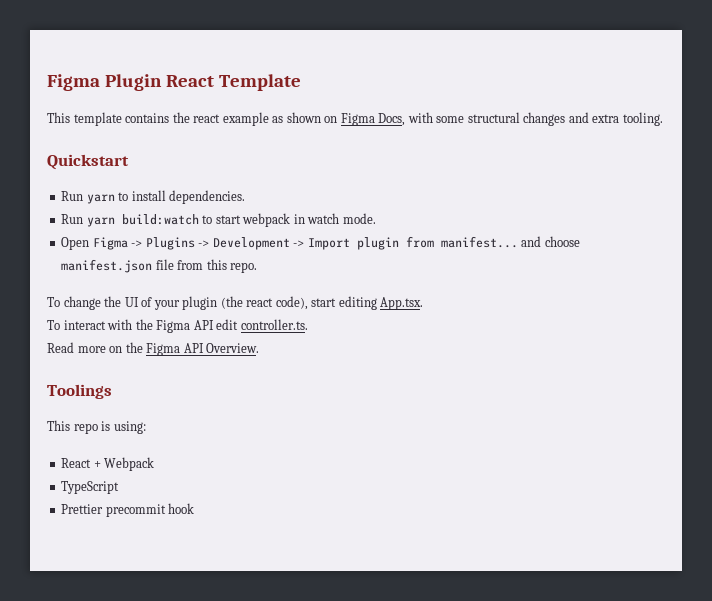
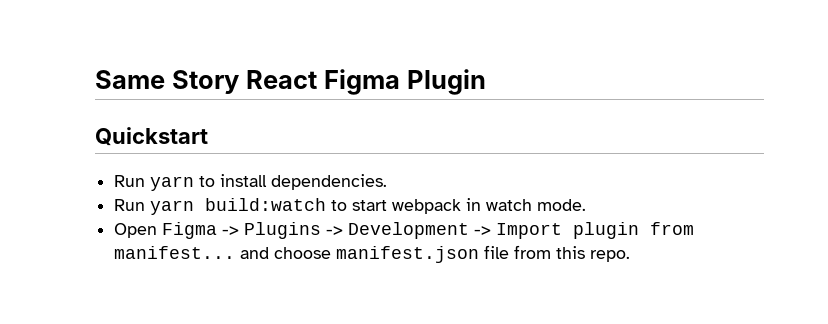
- Figma Plugin React Template
- This template contains the react example as shown on Figma Docs, with some structural changes and extra tooling.
+ Same Story React Figma Plugin
- To change the UI of your plugin (the react code), start editing App.tsx.
- To interact with the Figma API edit controller.ts.
- Read more on the Figma API Overview.
- Toolings
- This repo is using:
- React + Webpack
- TypeScript
- Prettier precommit hook

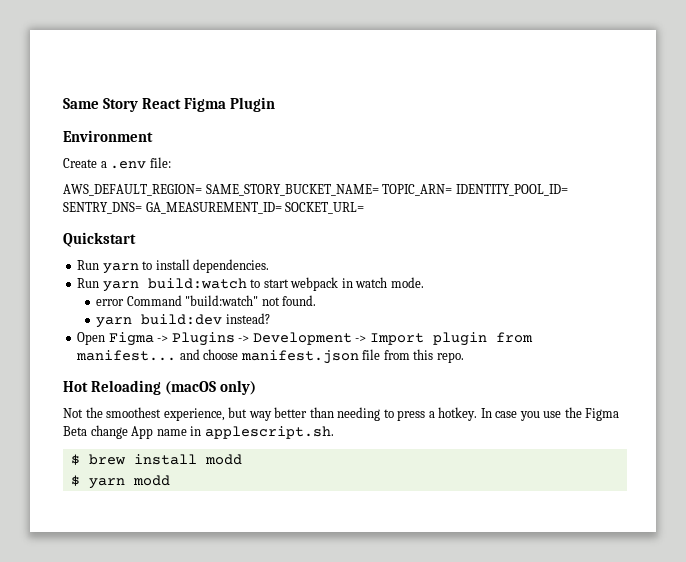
+ Environment
+ Create a .env file:
+ AWS_DEFAULT_REGION= SAME_STORY_BUCKET_NAME= TOPIC_ARN= IDENTITY_POOL_ID= SENTRY_DNS= GA_MEASUREMENT_ID= SOCKET_URL=
+ error Command "build:watch" not found.
+ yarn build:dev instead?
+ Hot Reloading (macOS only)
+ Not the smoothest experience, but way better than needing to press a hotkey. In case you use the Figma Beta change App name in applescript.sh.
+ $ brew install modd
+ $ yarn modd

